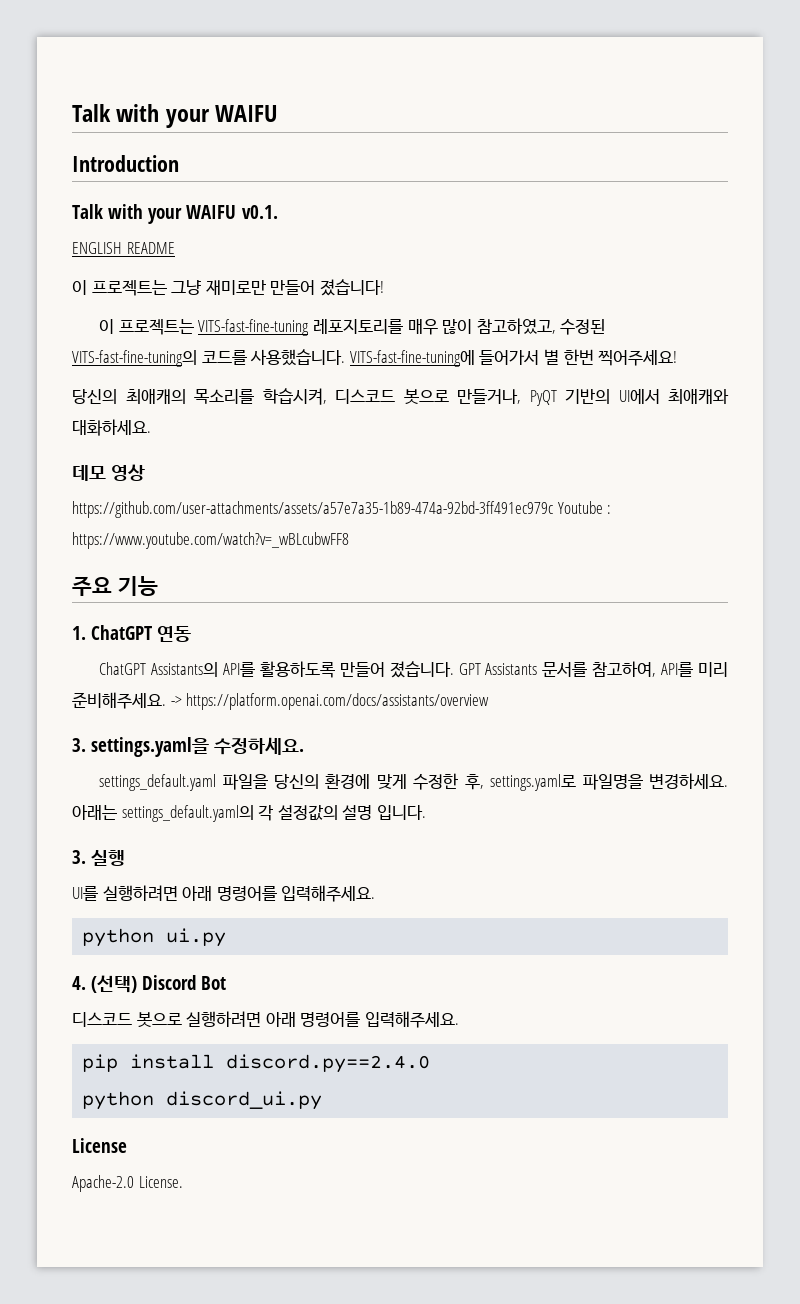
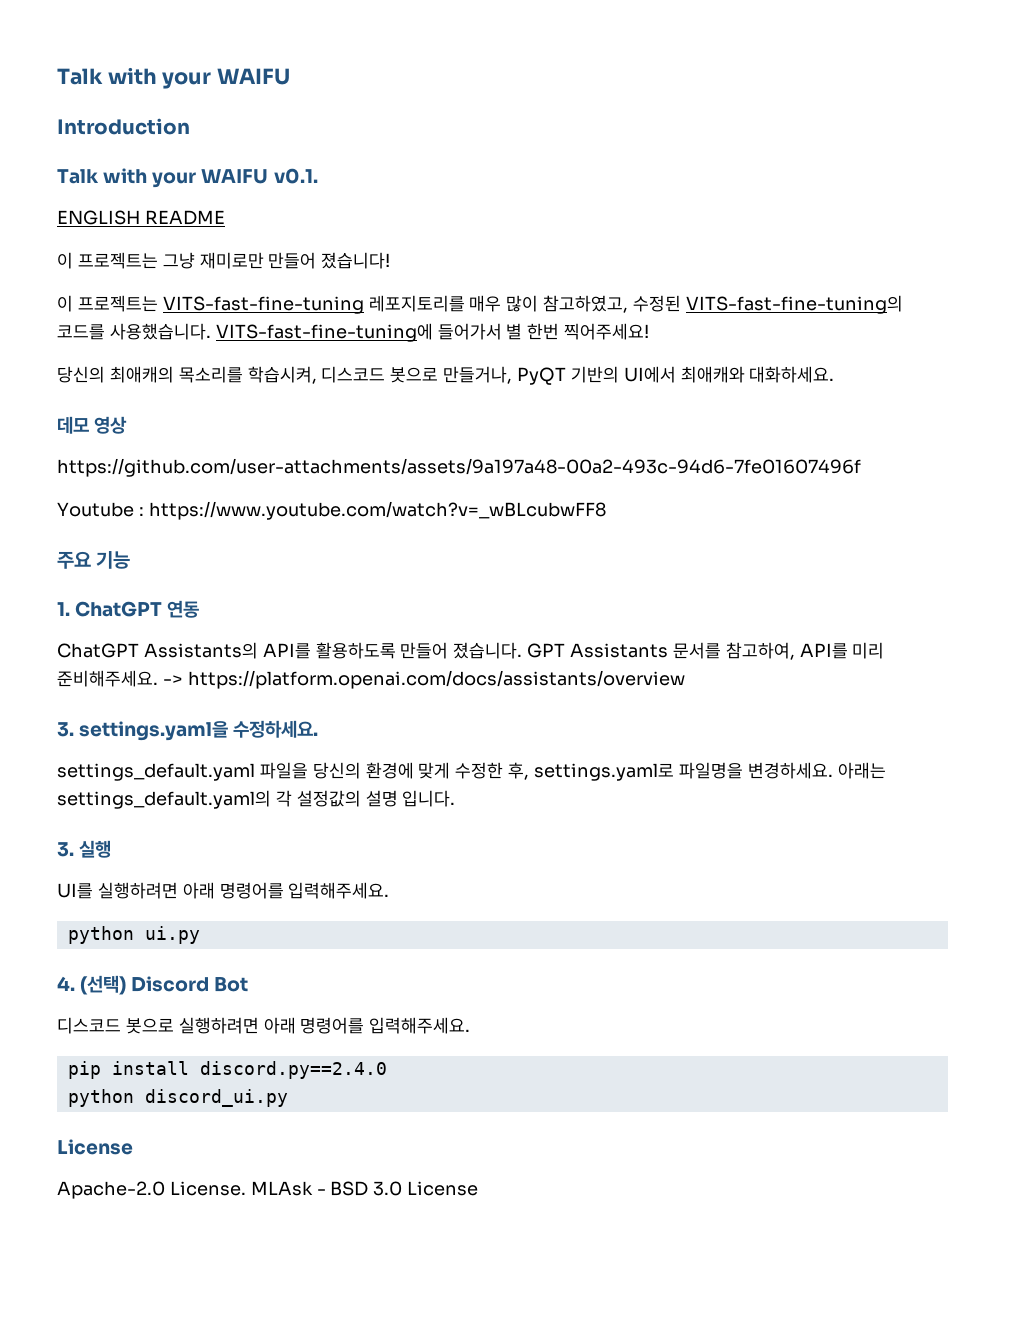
- https://github.com/user-attachments/assets/a57e7a35-1b89-474a-92bd-3ff491ec979c Youtube : https://www.youtube.com/watch?v=_wBLcubwFF8
+ https://github.com/user-attachments/assets/9a197a48-00a2-493c-94d6-7fe01607496f
+ Youtube : https://www.youtube.com/watch?v=_wBLcubwFF8
+ MLAsk - BSD 3.0 License

